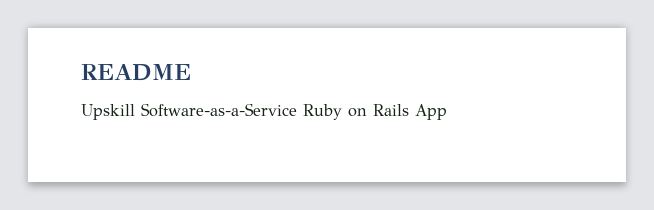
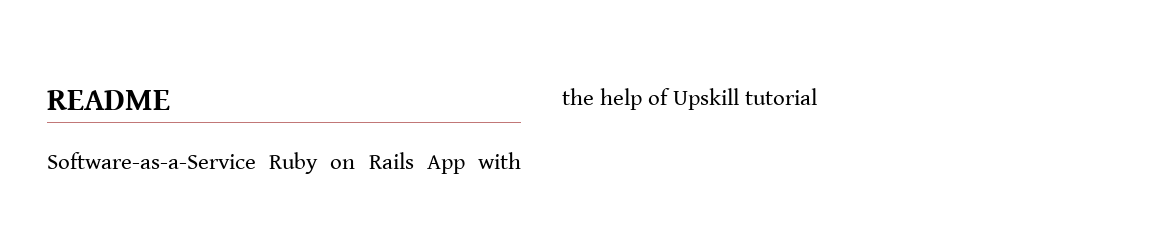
- Upskill Software-as-a-Service Ruby on Rails App
+ Software-as-a-Service Ruby on Rails App with the help of Upskill tutorial

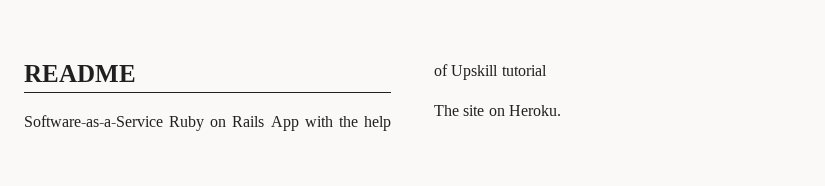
+ The site on Heroku.

